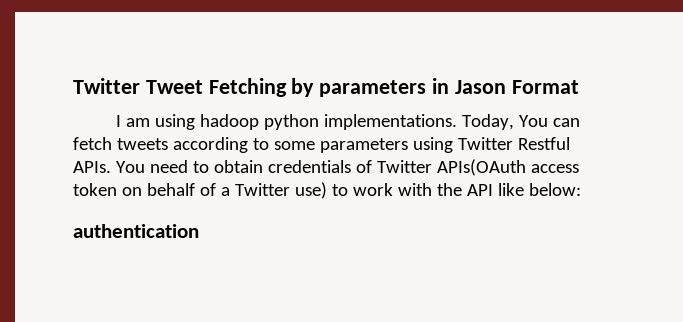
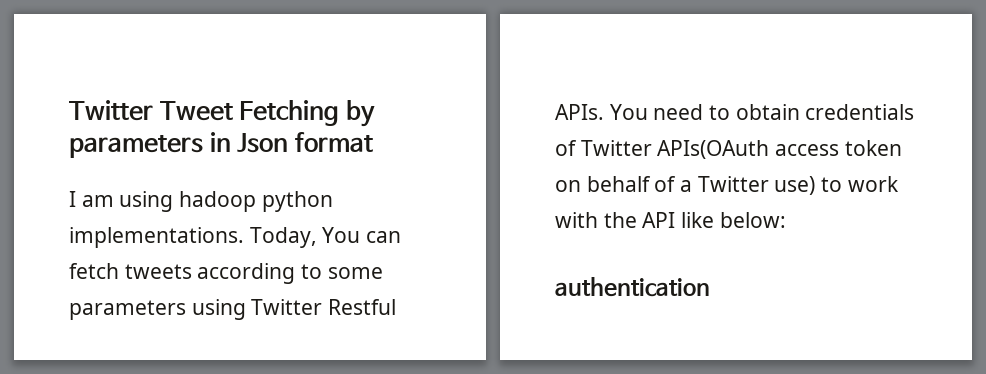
- Twitter Tweet Fetching by parameters in Jason Format
+ Twitter Tweet Fetching by parameters in Json format

